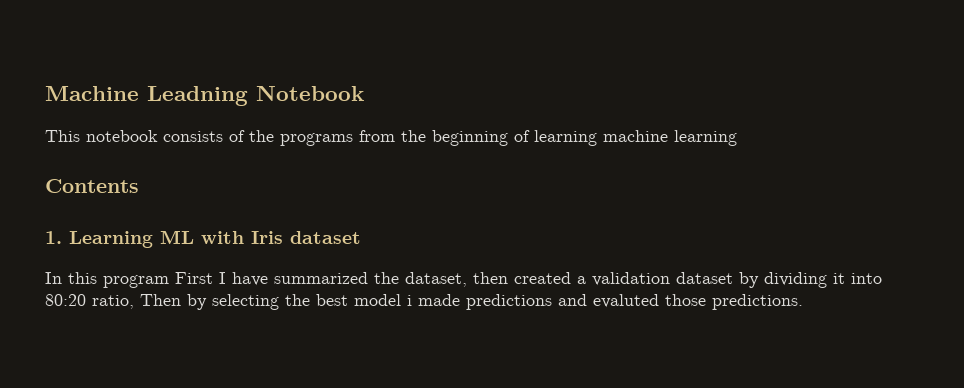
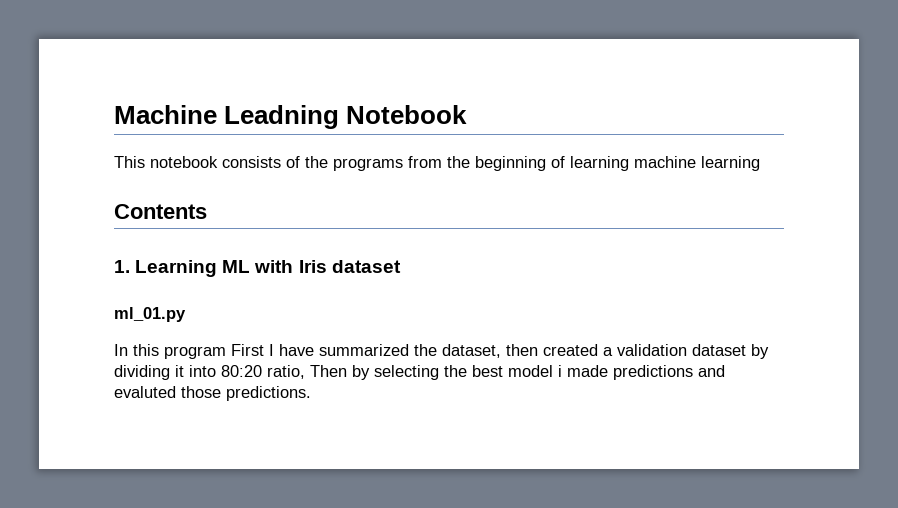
+ ml_01.py

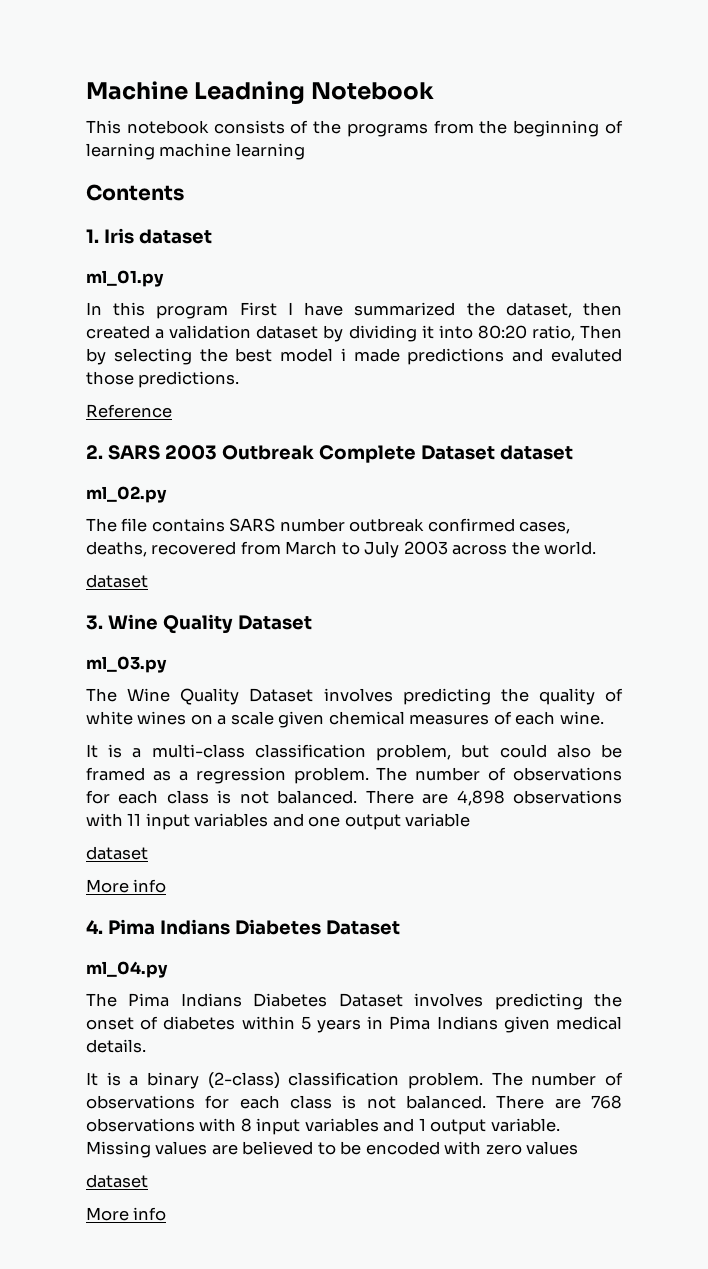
- 1. Learning ML with Iris dataset
+ 1. Iris dataset
+ Reference
+ 2. SARS 2003 Outbreak Complete Dataset dataset
+ ml_02.py
+ The file contains SARS number outbreak confirmed cases, deaths, recovered from March to July 2003 across the world.
+ dataset
+ 3. Wine Quality Dataset
+ ml_03.py
+ The Wine Quality Dataset involves predicting the quality of white wines on a scale given chemical measures of each wine.
+ It is a multi-class classification problem, but could also be framed as a regression problem. The number of observations for each class is not balanced. There are 4,898 observations with 11 input variables and one output variable
+ dataset
+ More info
+ 4. Pima Indians Diabetes Dataset
+ ml_04.py
+ The Pima Indians Diabetes Dataset involves predicting the onset of diabetes within 5 years in Pima Indians given medical details.
+ It is a binary (2-class) classification problem. The number of observations for each class is not balanced. There are 768 observations with 8 input variables and 1 output variable. Missing values are believed to be encoded with zero values
+ dataset
+ More info

